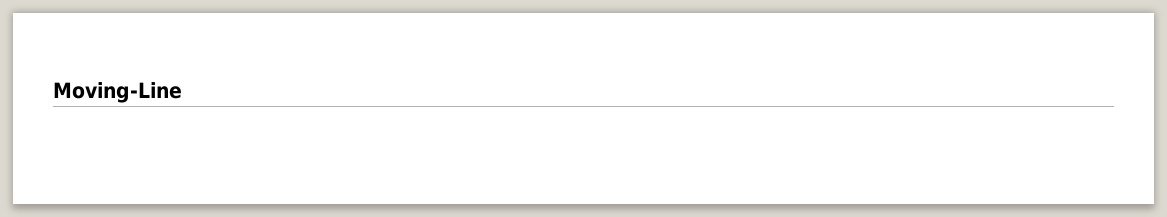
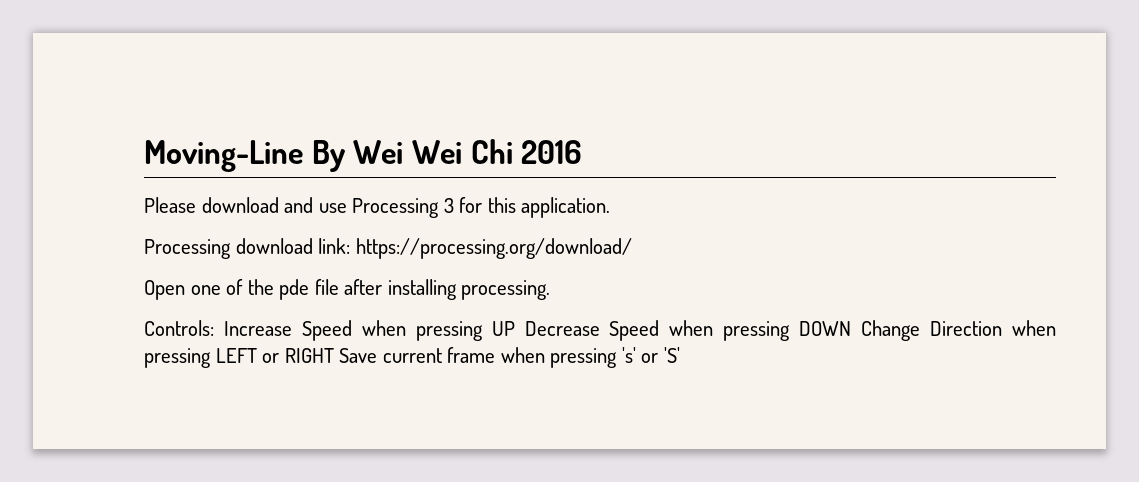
- Moving-Line
+ Moving-Line By Wei Wei Chi 2016
+ Please download and use Processing 3 for this application.
+ Processing download link: https://processing.org/download/
+ Open one of the pde file after installing processing.
+ Controls: Increase Speed when pressing UP Decrease Speed when pressing DOWN Change Direction when pressing LEFT or RIGHT Save current frame when pressing 's' or 'S'

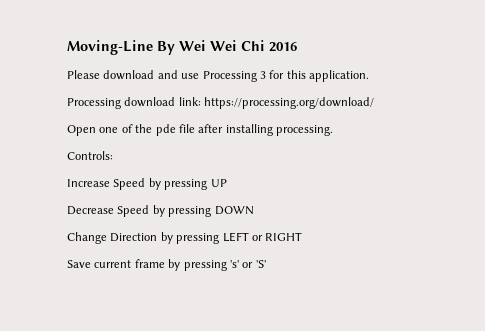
- Controls: Increase Speed when pressing UP Decrease Speed when pressing DOWN Change Direction when pressing LEFT or RIGHT Save current frame when pressing 's' or 'S'
+ Controls:
+ Increase Speed by pressing UP
+ Decrease Speed by pressing DOWN
+ Change Direction by pressing LEFT or RIGHT
+ Save current frame by pressing 's' or 'S'

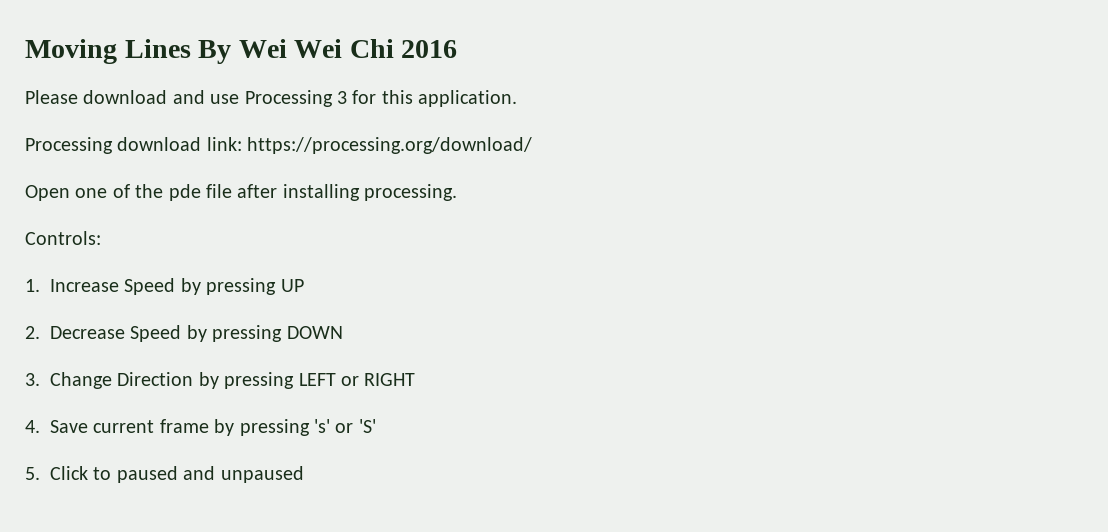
- Moving-Line By Wei Wei Chi 2016
+ Moving Lines By Wei Wei Chi 2016
- Increase Speed by pressing UP
+ 1. Increase Speed by pressing UP
- Decrease Speed by pressing DOWN
+ 2. Decrease Speed by pressing DOWN
- Change Direction by pressing LEFT or RIGHT
+ 3. Change Direction by pressing LEFT or RIGHT
- Save current frame by pressing 's' or 'S'
+ 4. Save current frame by pressing 's' or 'S'
+ 5. Click to paused and unpaused

